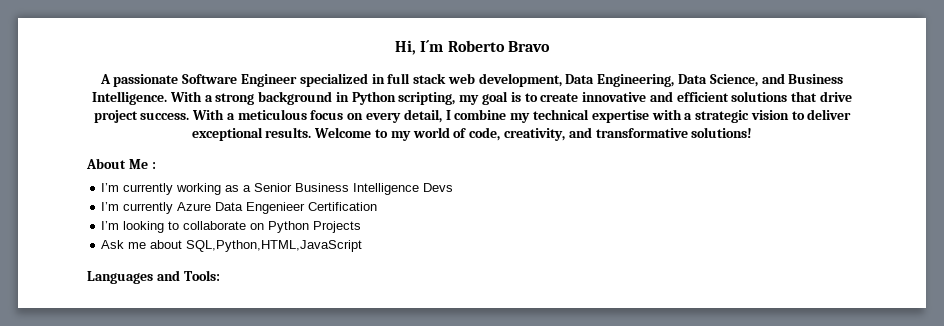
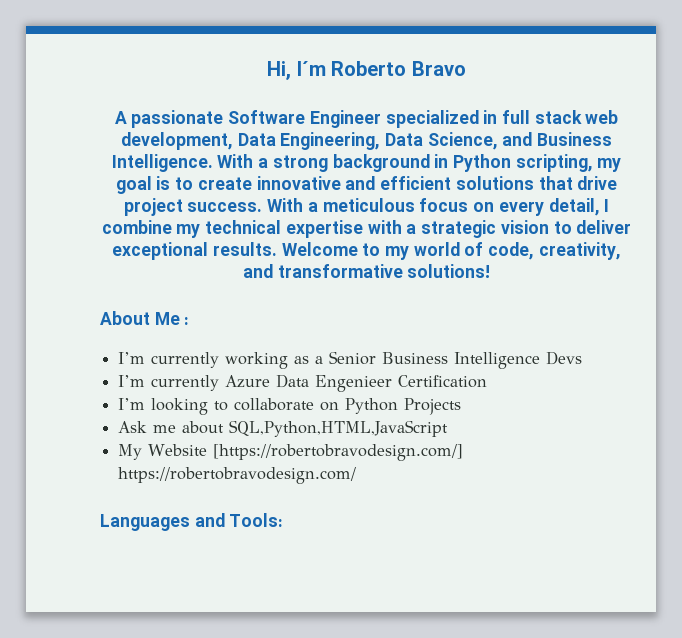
+ My Website [https://robertobravodesign.com/] https://robertobravodesign.com/

